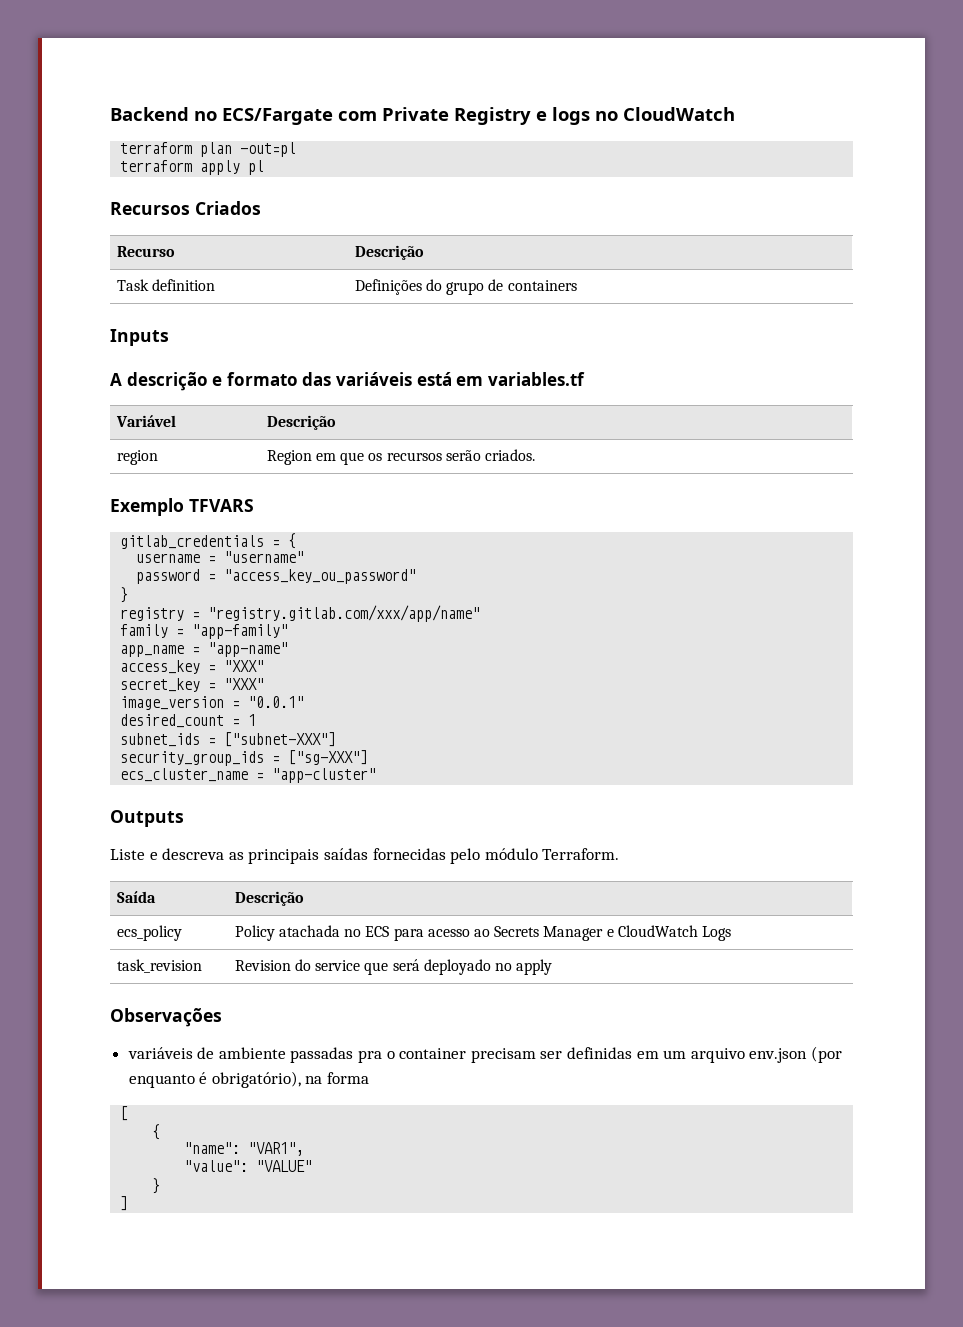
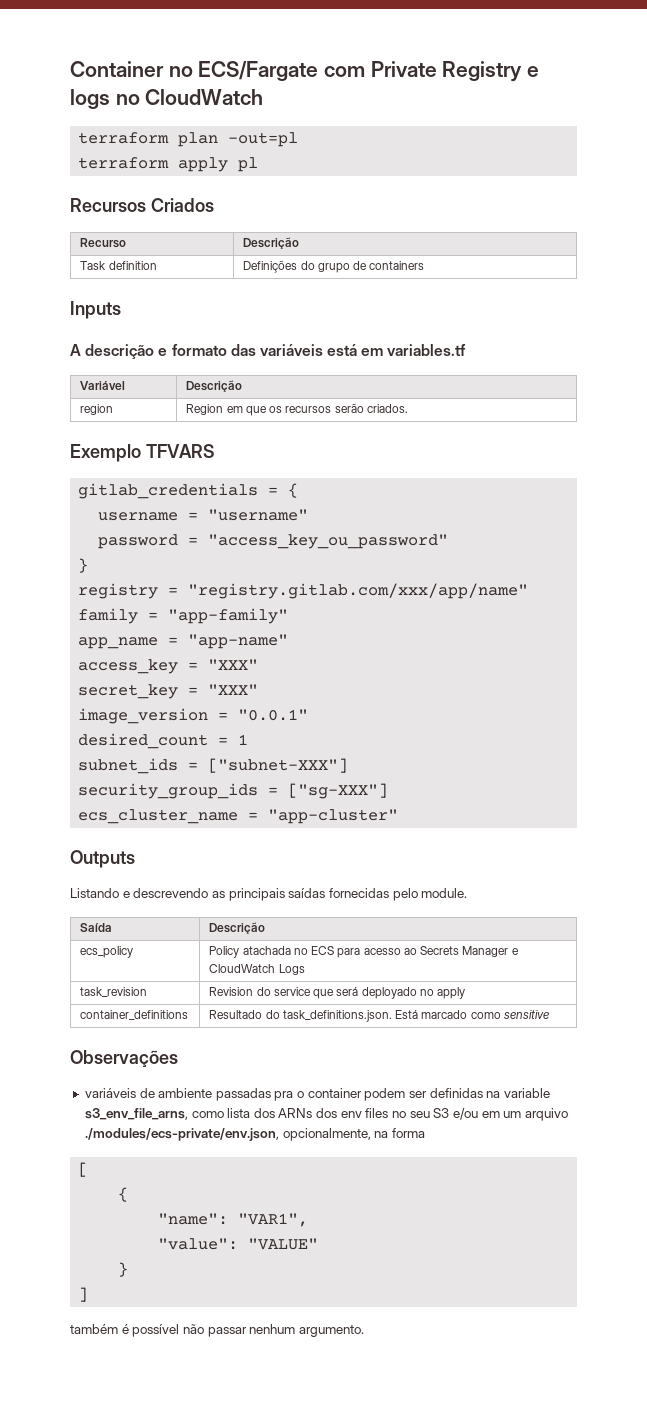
- Backend no ECS/Fargate com Private Registry e logs no CloudWatch
+ Container no ECS/Fargate com Private Registry e logs no CloudWatch
- Liste e descreva as principais saídas fornecidas pelo módulo Terraform.
+ Listando e descrevendo as principais saídas fornecidas pelo module.
+ container_definitions | Resultado do task_definitions.json. Está marcado como sensitive
- variáveis de ambiente passadas pra o container precisam ser definidas em um arquivo env.json (por enquanto é obrigatório), na forma
+ variáveis de ambiente passadas pra o container podem ser definidas na variable s3_env_file_arns, como lista dos ARNs dos env files no seu S3 e/ou em um arquivo ./modules/ecs-private/env.json, opcionalmente, na forma
+ também é possível não passar nenhum argumento.

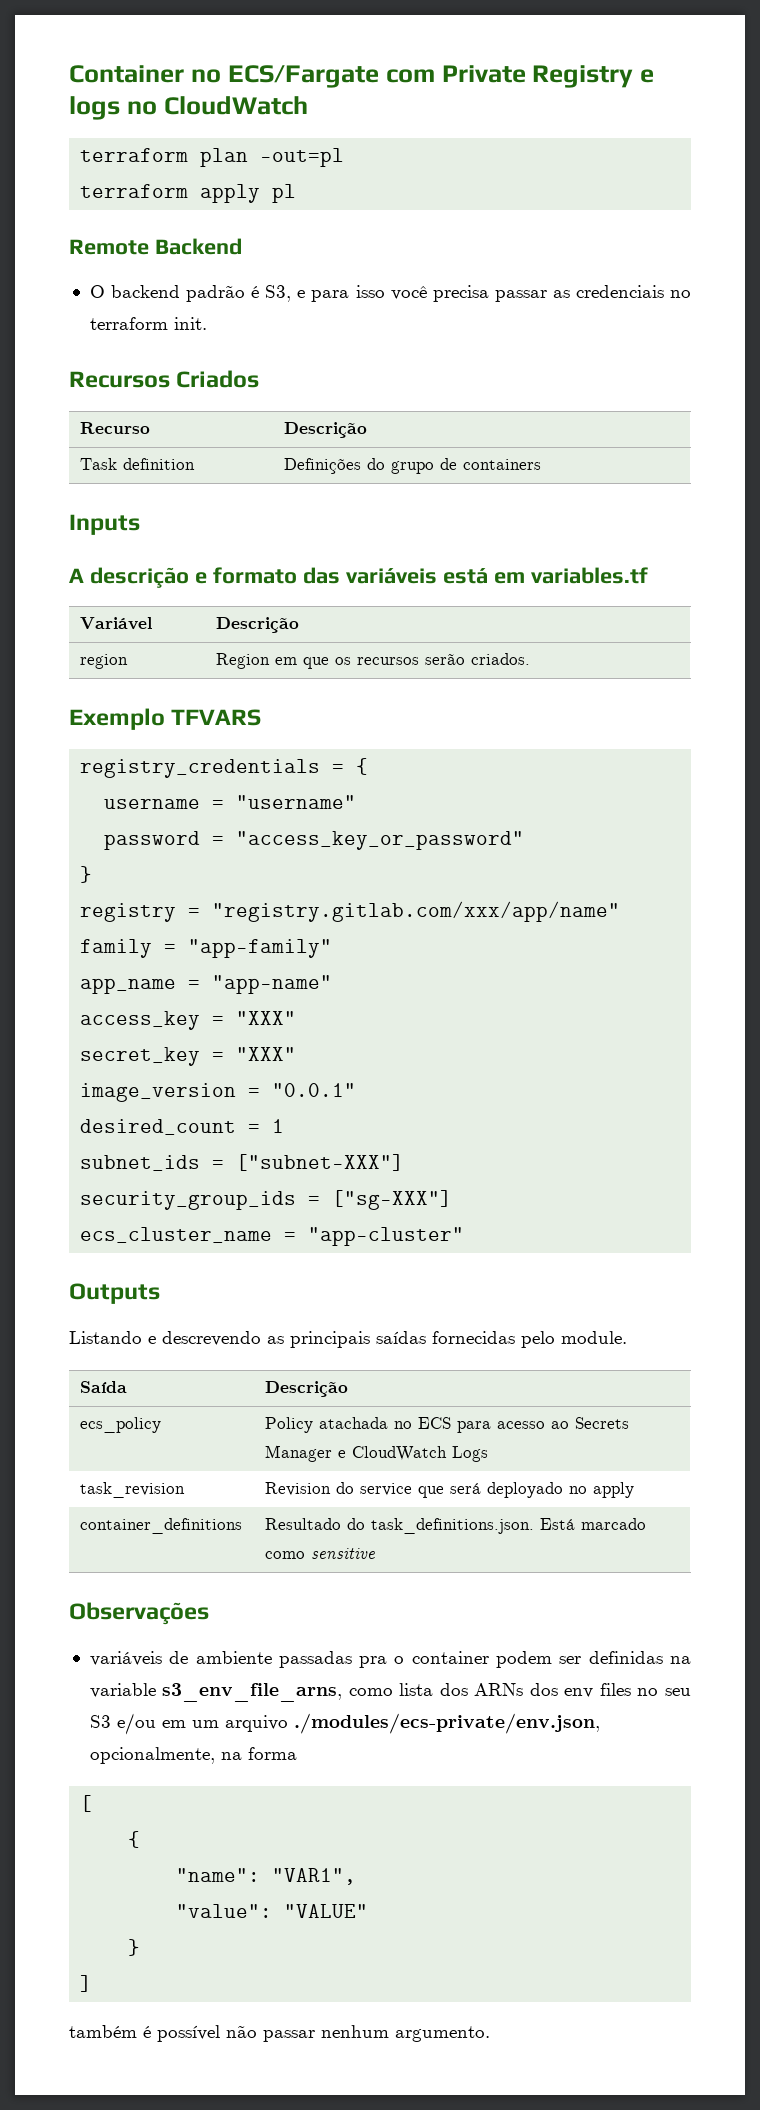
+ Remote Backend
+ O backend padrão é S3, e para isso você precisa passar as credenciais no terraform init.
- gitlab_credentials = {
+ registry_credentials = {
- password = "access_key_ou_password"
+ password = "access_key_or_password"

